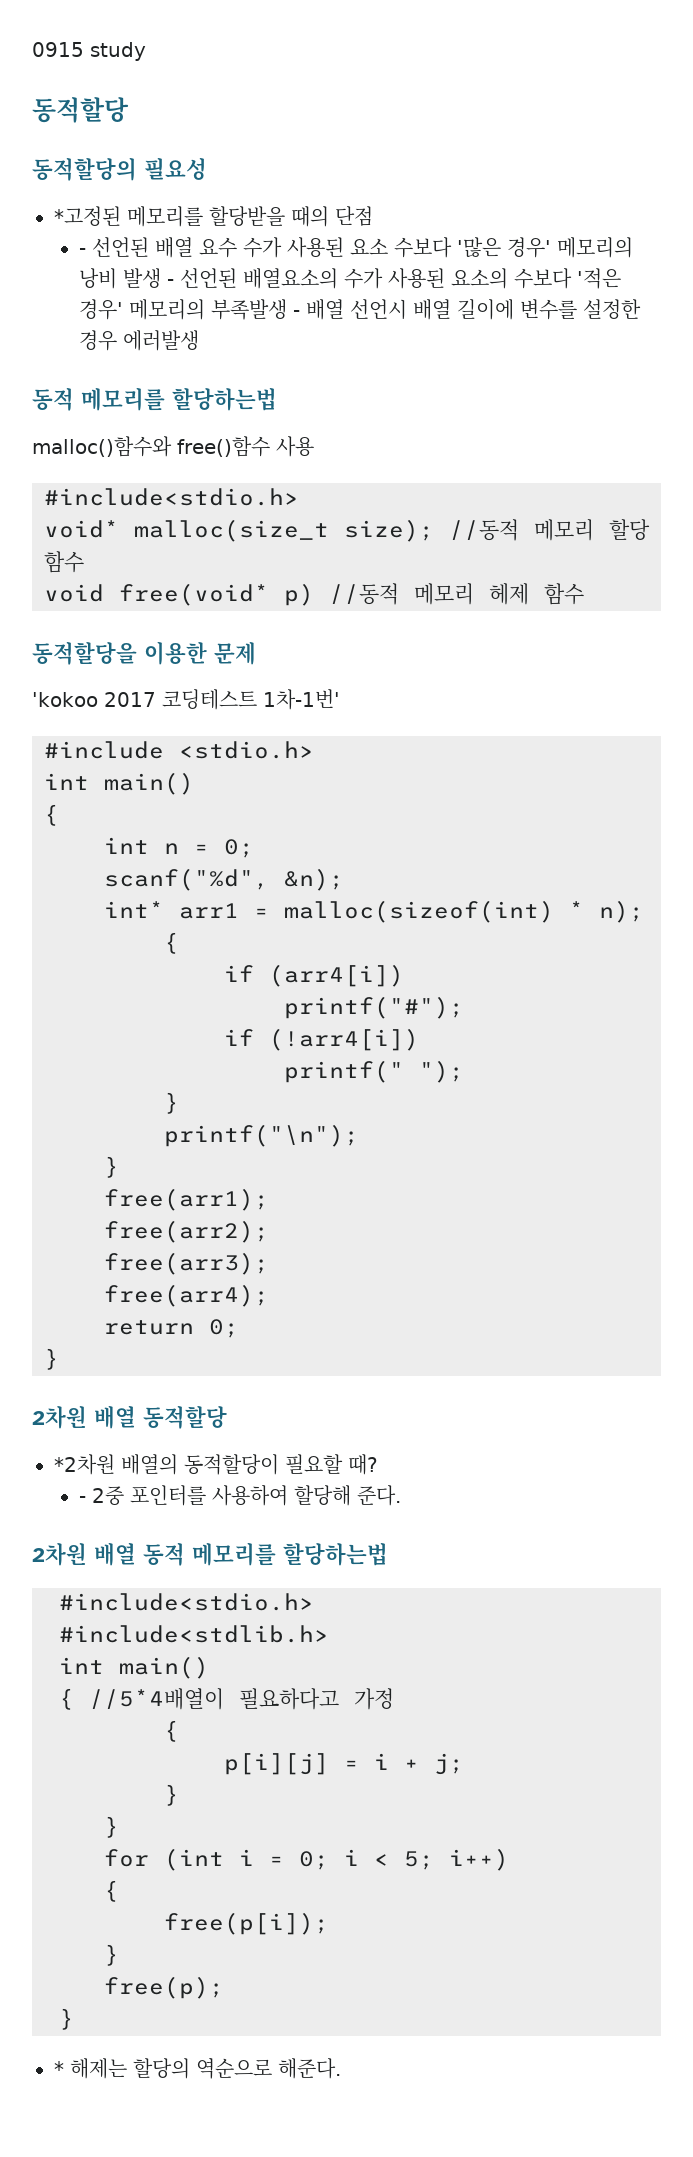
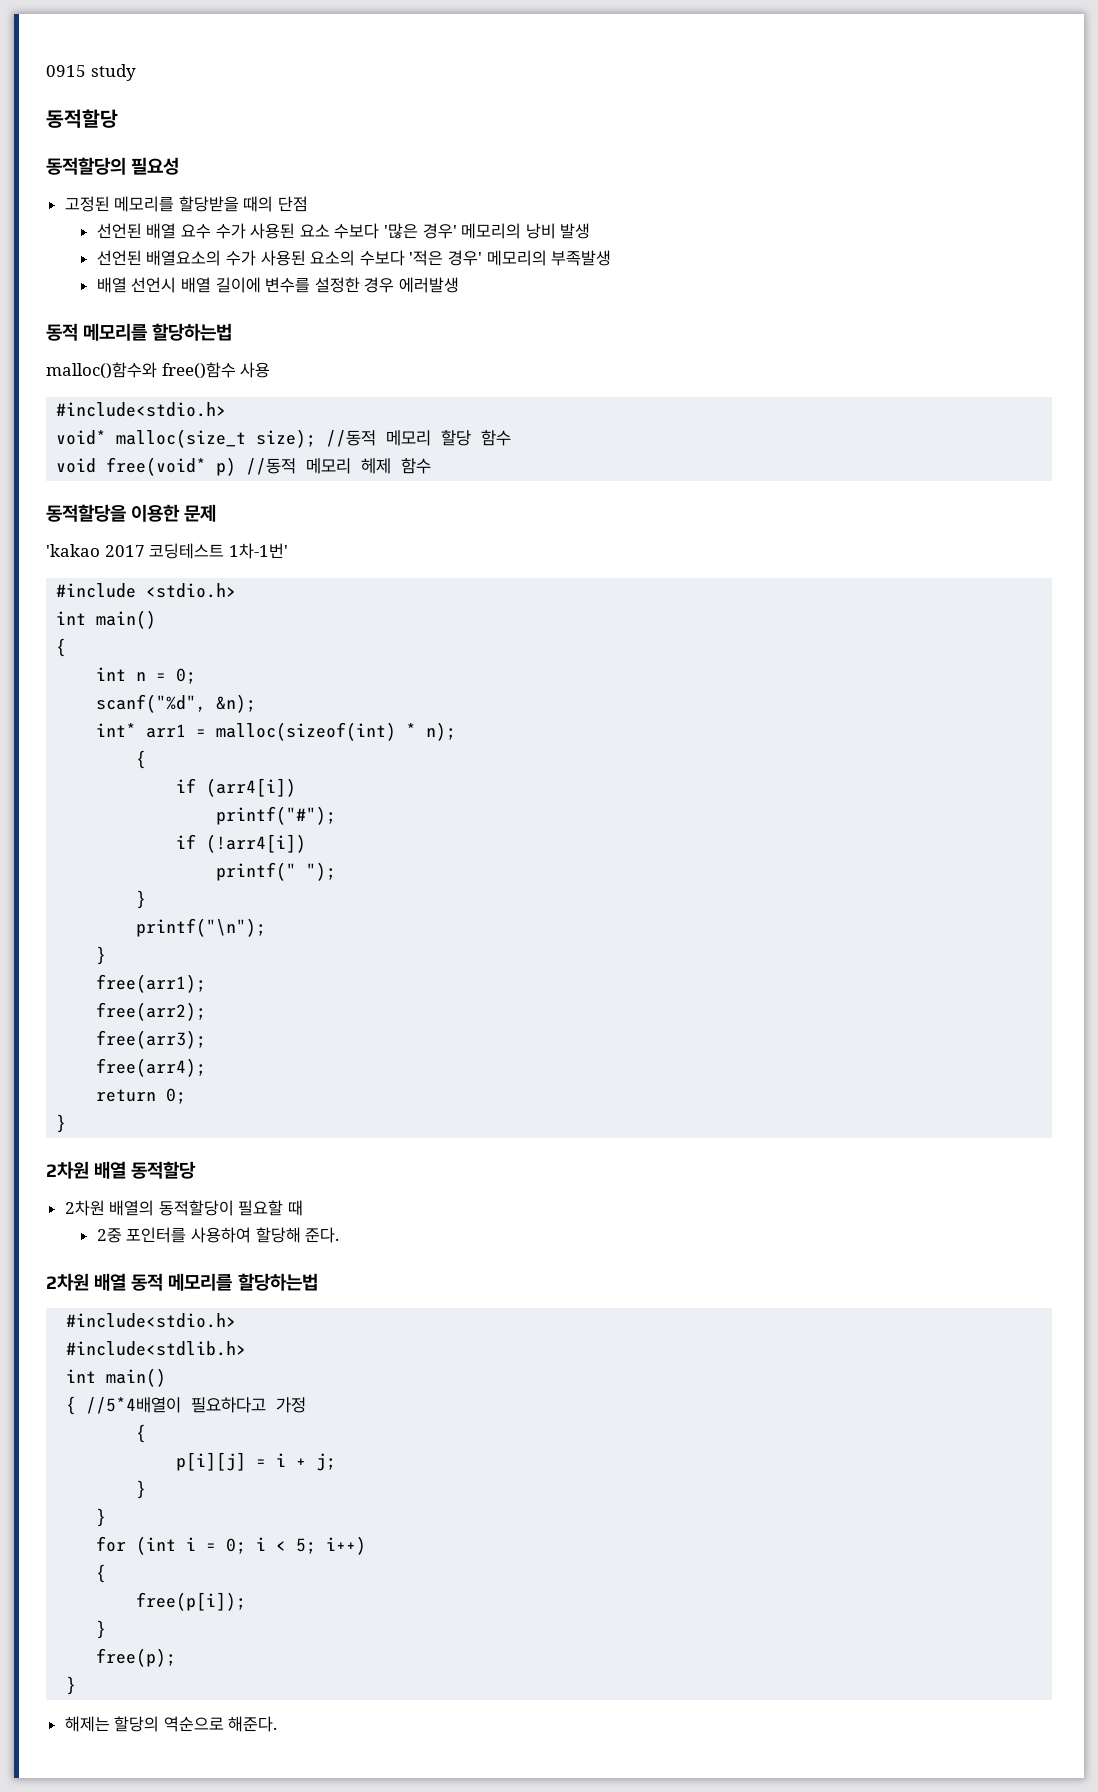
- *고정된 메모리를 할당받을 때의 단점
+ 고정된 메모리를 할당받을 때의 단점
- - 선언된 배열 요수 수가 사용된 요소 수보다 '많은 경우' 메모리의 낭비 발생 - 선언된 배열요소의 수가 사용된 요소의 수보다 '적은 경우' 메모리의 부족발생 - 배열 선언시 배열 길이에 변수를 설정한 경우 에러발생
+ 선언된 배열 요수 수가 사용된 요소 수보다 '많은 경우' 메모리의 낭비 발생
+ 선언된 배열요소의 수가 사용된 요소의 수보다 '적은 경우' 메모리의 부족발생
+ 배열 선언시 배열 길이에 변수를 설정한 경우 에러발생
- 'kokoo 2017 코딩테스트 1차-1번'
+ 'kakao 2017 코딩테스트 1차-1번'
- *2차원 배열의 동적할당이 필요할 때?
- - 2중 포인터를 사용하여 할당해 준다.
+ 2차원 배열의 동적할당이 필요할 때
+ 2중 포인터를 사용하여 할당해 준다.
- * 해제는 할당의 역순으로 해준다.
+ 해제는 할당의 역순으로 해준다.

